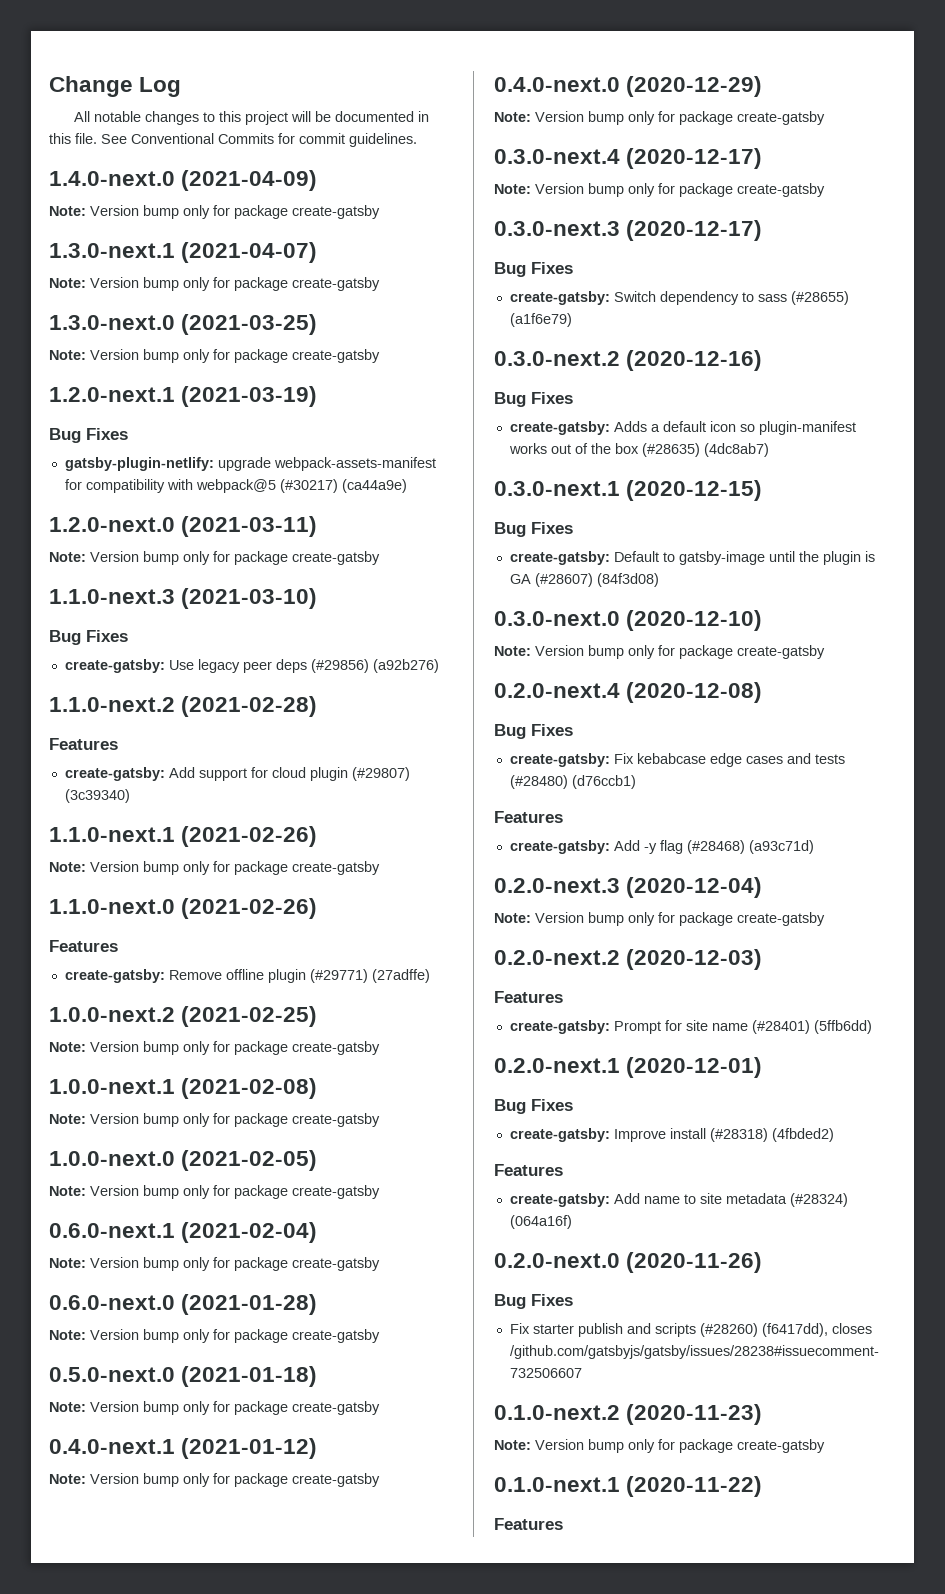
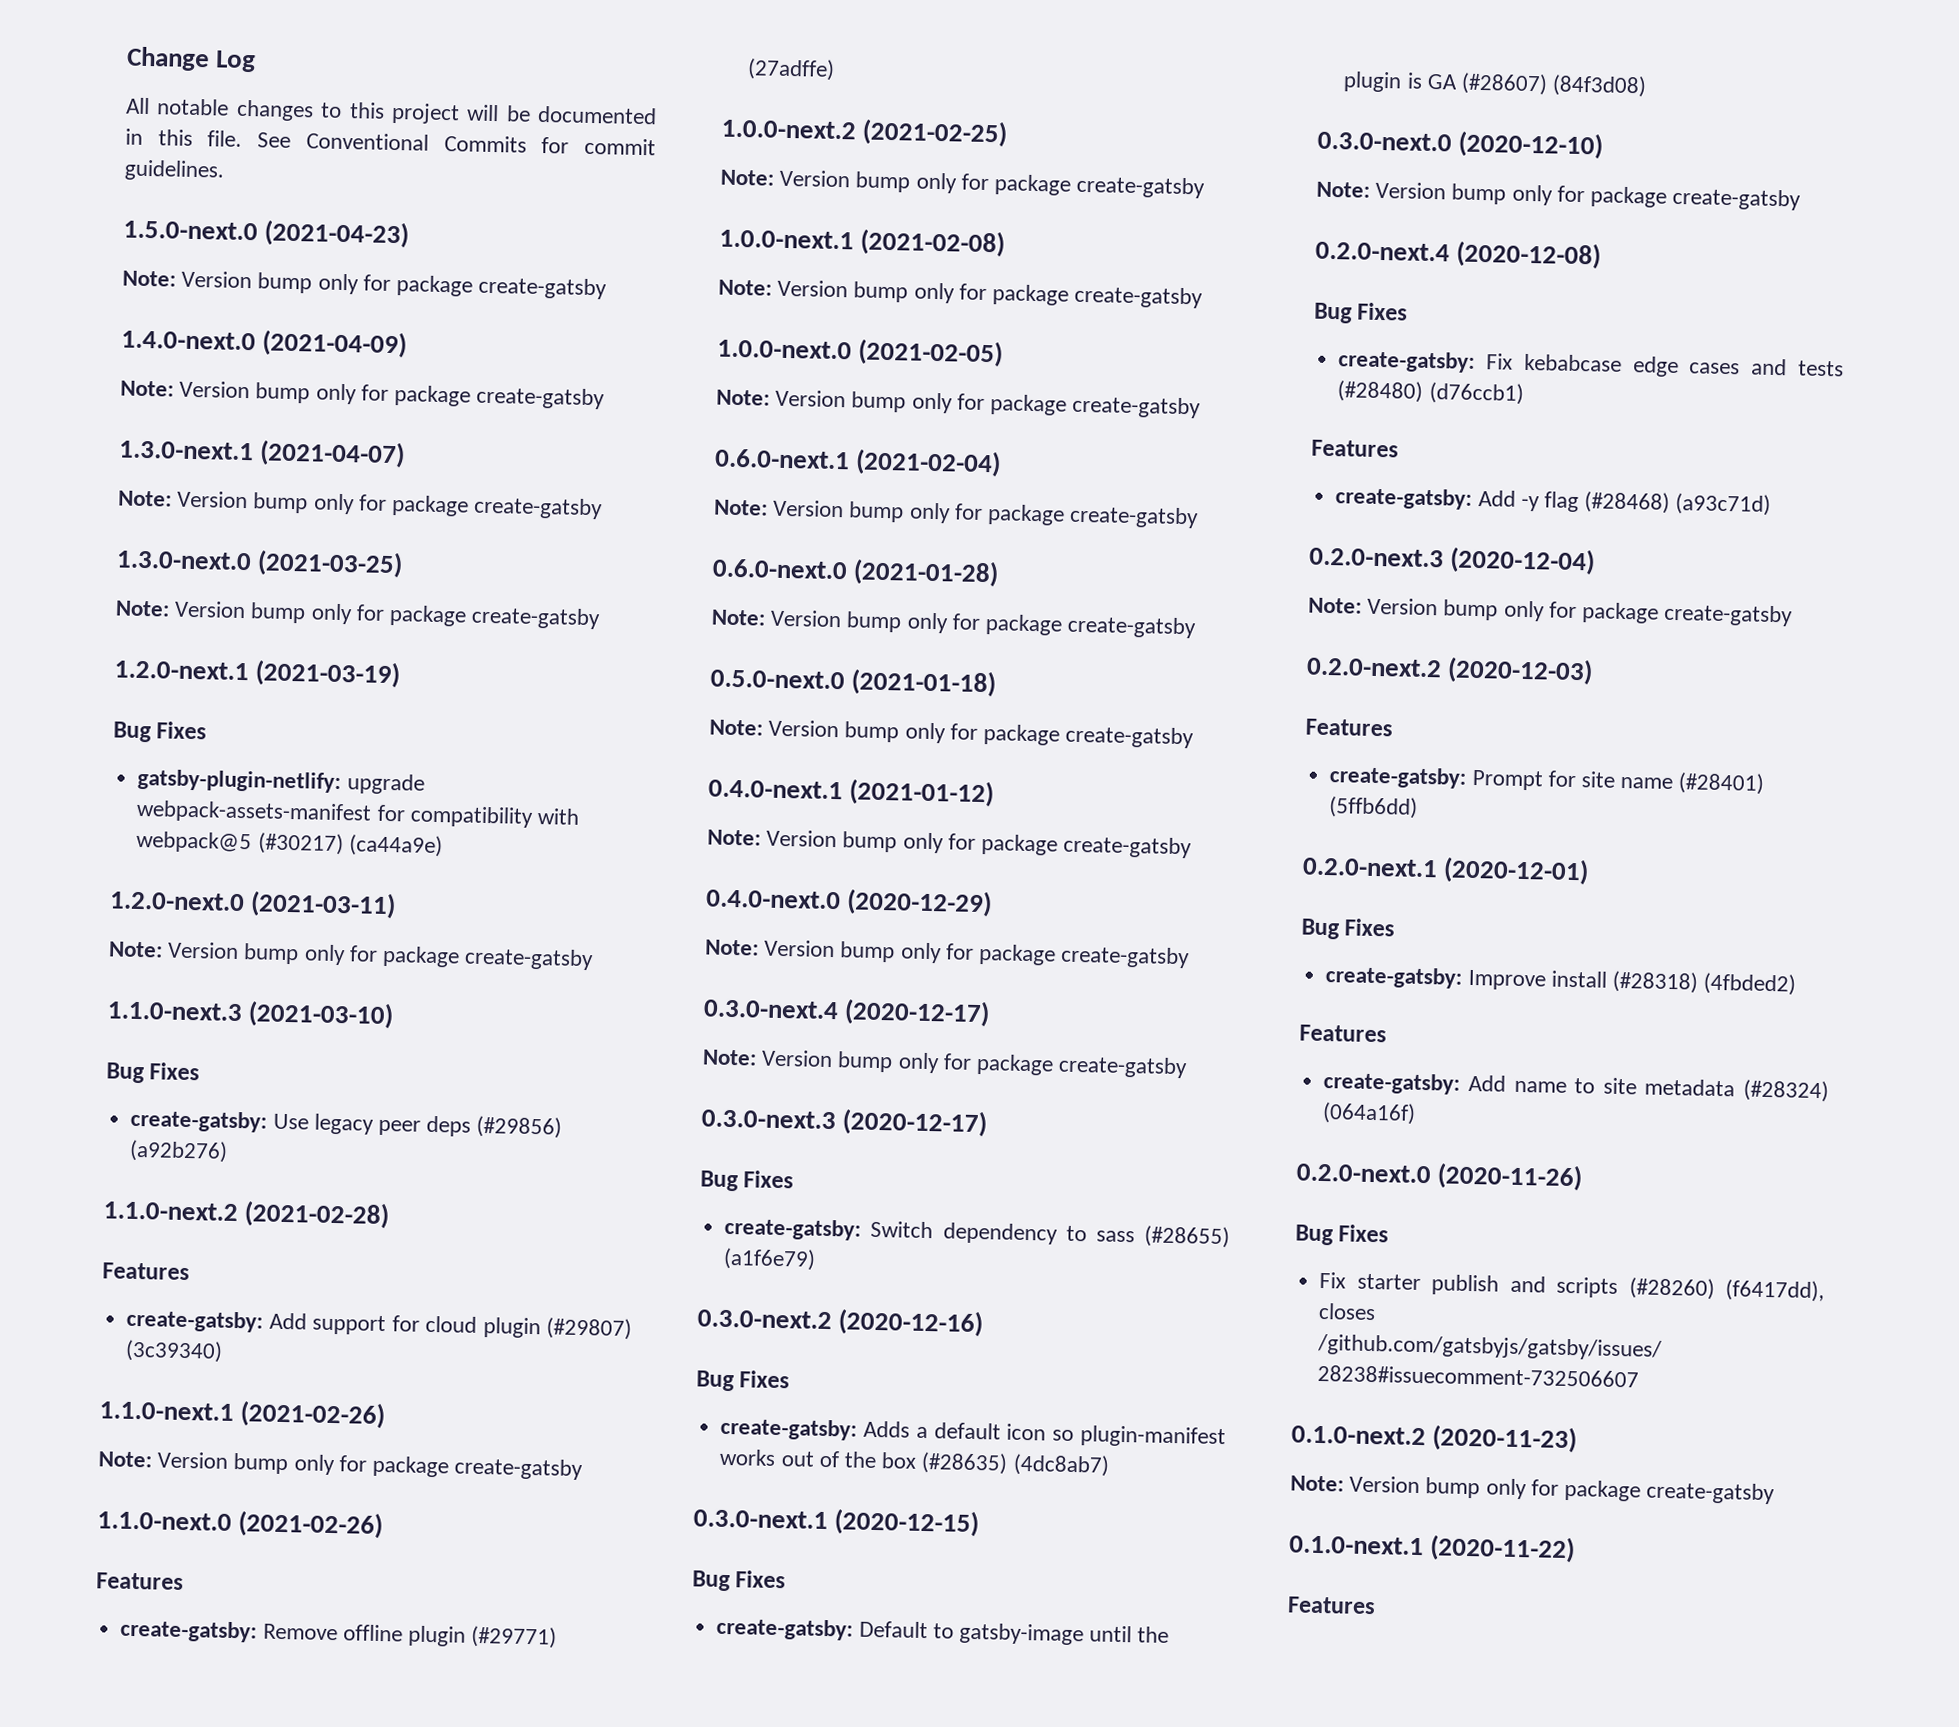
+ 1.5.0-next.0 (2021-04-23)
+ Note: Version bump only for package create-gatsby

